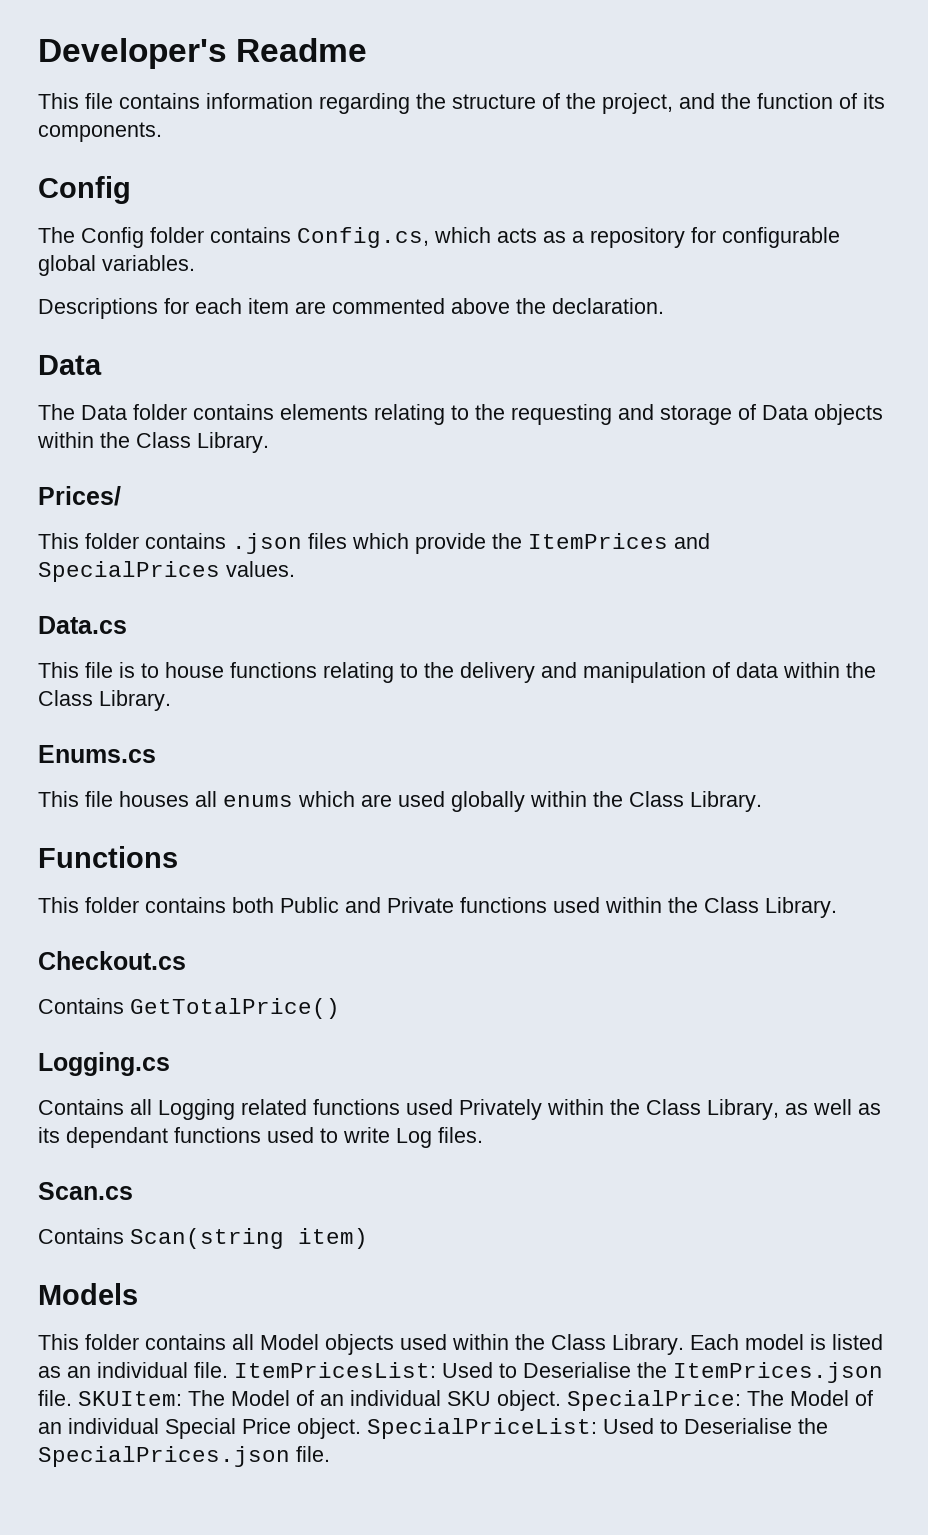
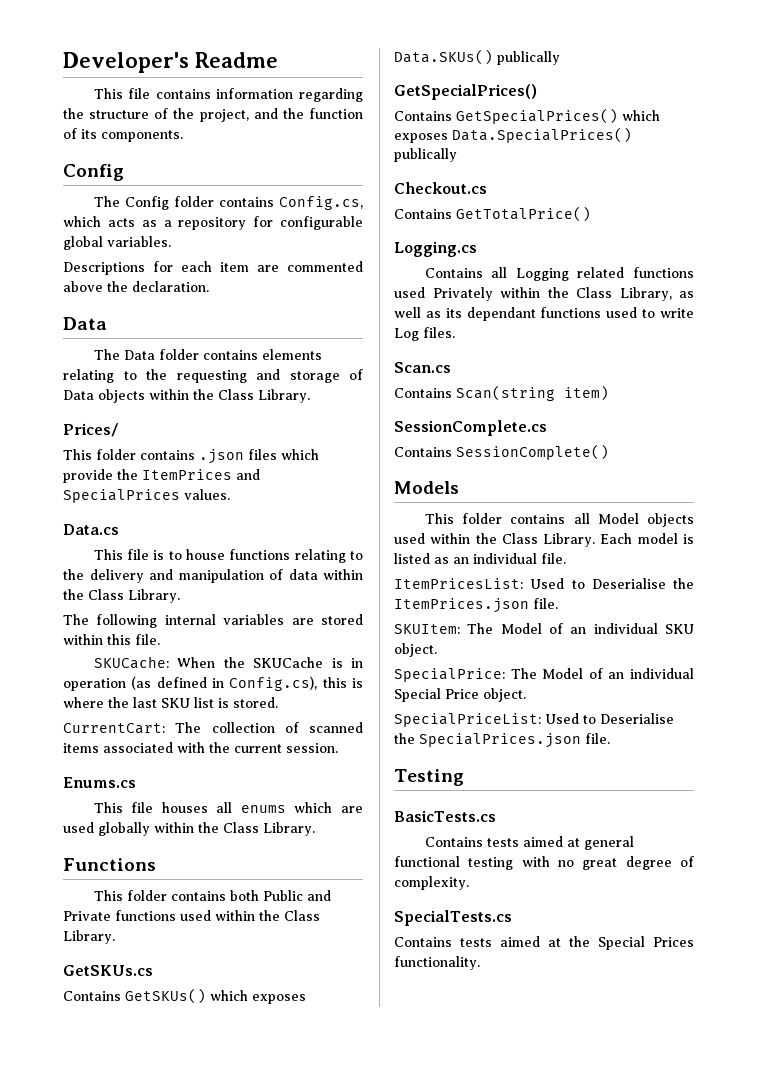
+ The following internal variables are stored within this file.
+ SKUCache: When the SKUCache is in operation (as defined in Config.cs), this is where the last SKU list is stored.
+ CurrentCart: The collection of scanned items associated with the current session.
+ GetSKUs.cs
+ Contains GetSKUs() which exposes Data.SKUs() publically
+ GetSpecialPrices()
+ Contains GetSpecialPrices() which exposes Data.SpecialPrices() publically
+ SessionComplete.cs
+ Contains SessionComplete()
- Each model is listed as an individual file. ItemPricesList: Used to Deserialise the ItemPrices.json file. SKUItem: The Model of an individual SKU object. SpecialPrice: The Model of an individual Special Price object. SpecialPriceList: Used to Deserialise the SpecialPrices.json file.
+ Each model is listed as an individual file.
+ ItemPricesList: Used to Deserialise the ItemPrices.json file.
+ SKUItem: The Model of an individual SKU object.
+ SpecialPrice: The Model of an individual Special Price object.
+ SpecialPriceList: Used to Deserialise the SpecialPrices.json file.
+ Testing
+ BasicTests.cs
+ Contains tests aimed at general functional testing with no great degree of complexity.
+ SpecialTests.cs
+ Contains tests aimed at the Special Prices functionality.

